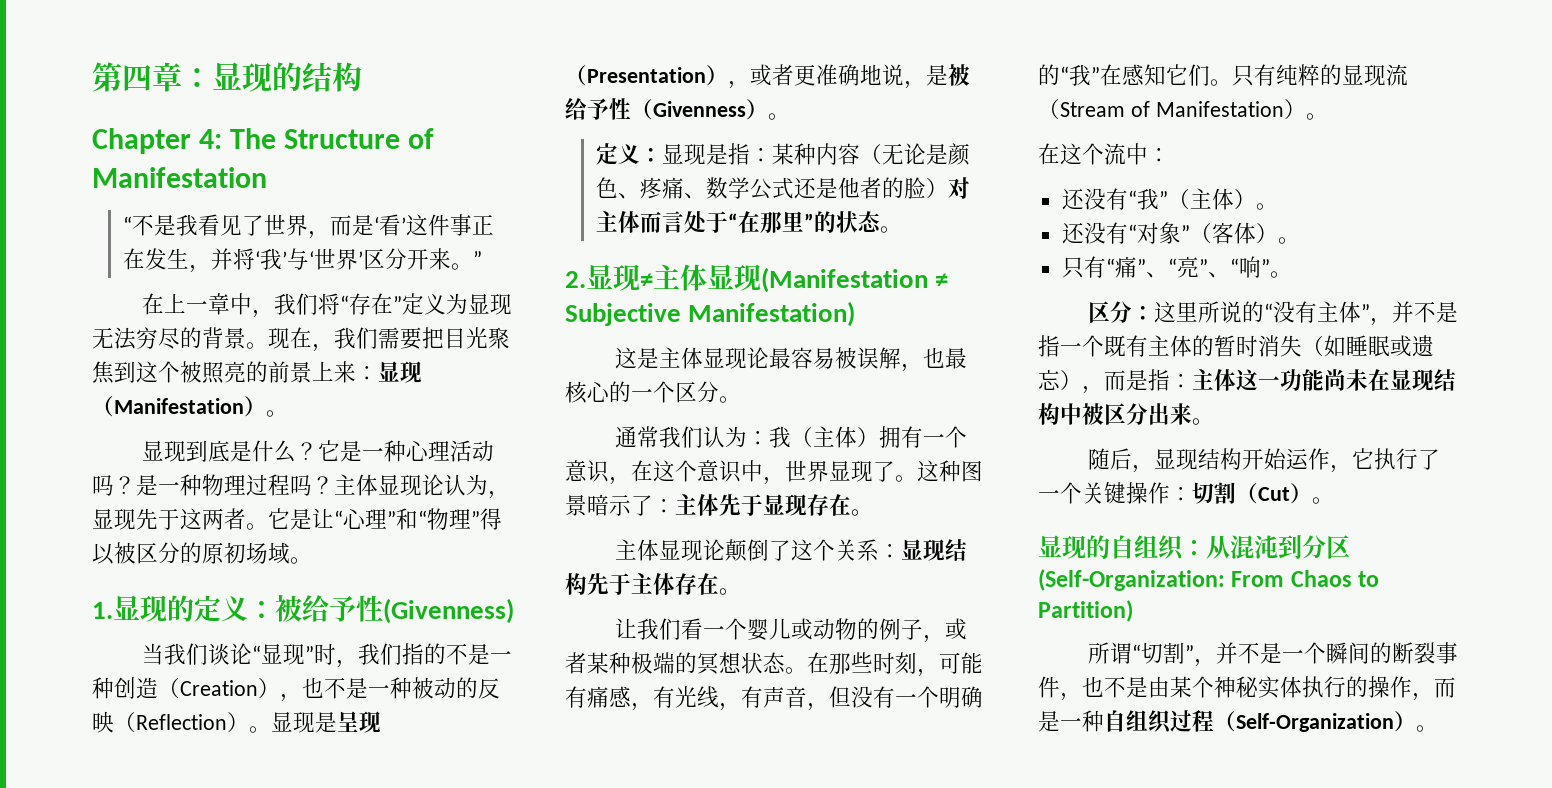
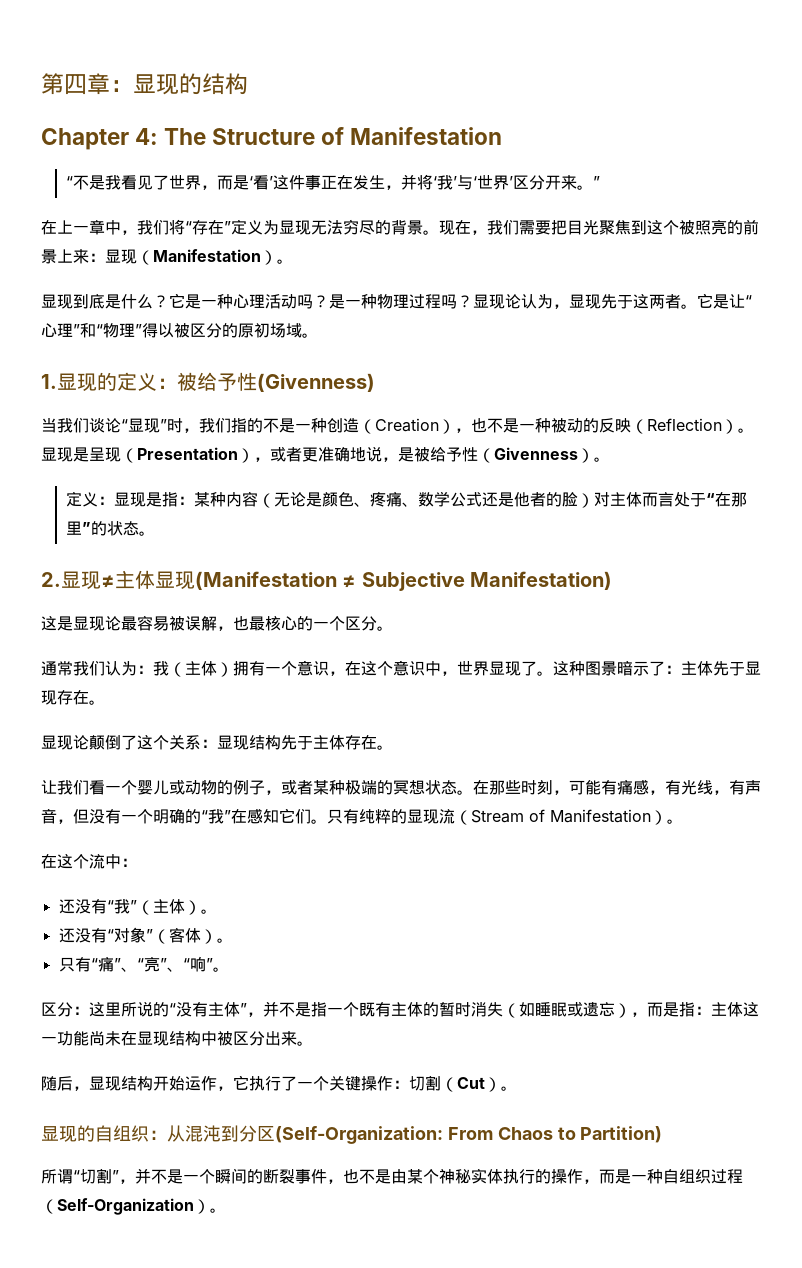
- 主体显现论认为，显现先于这两者。
+ 显现论认为，显现先于这两者。
- 这是主体显现论最容易被误解，也最核心的一个区分。
+ 这是显现论最容易被误解，也最核心的一个区分。
- 主体显现论颠倒了这个关系：显现结构先于主体存在。
+ 显现论颠倒了这个关系：显现结构先于主体存在。

